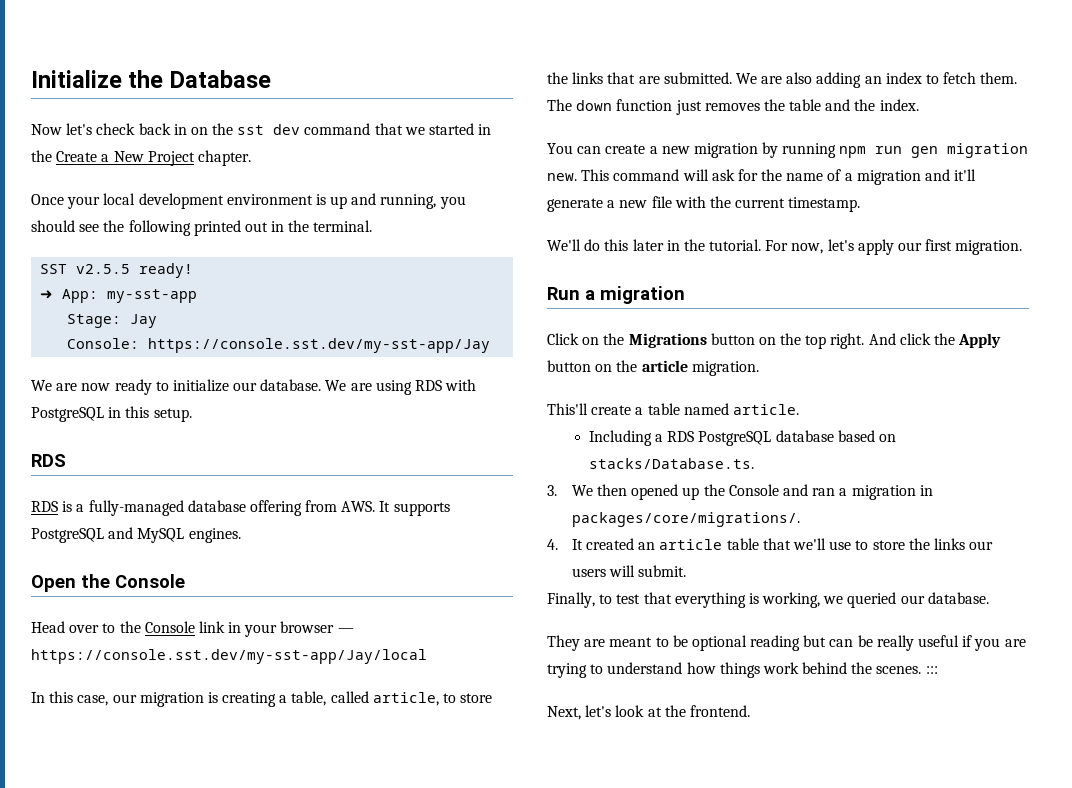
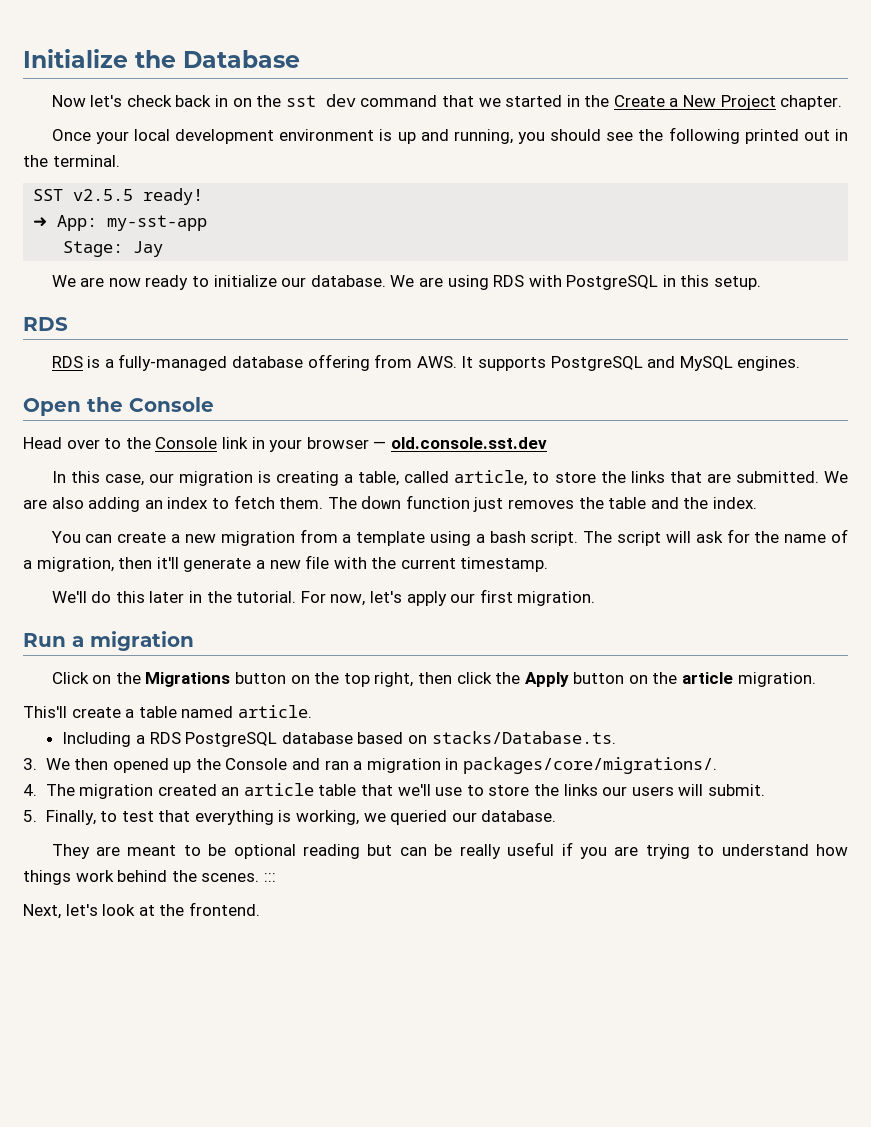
- Console: https://console.sst.dev/my-sst-app/Jay
- Head over to the Console link in your browser — https://console.sst.dev/my-sst-app/Jay/local
+ Head over to the Console link in your browser — old.console.sst.dev
- You can create a new migration by running npm run gen migration new. This command will ask for the name of a migration and it'll generate a new file with the current timestamp.
+ You can create a new migration from a template using a bash script. The script will ask for the name of a migration, then it'll generate a new file with the current timestamp.
- Click on the Migrations button on the top right. And click the Apply button on the article migration.
+ Click on the Migrations button on the top right, then click the Apply button on the article migration.
- 4. It created an article table that we'll use to store the links our users will submit.
+ 4. The migration created an article table that we'll use to store the links our users will submit.
- Finally, to test that everything is working, we queried our database.
+ 5. Finally, to test that everything is working, we queried our database.

